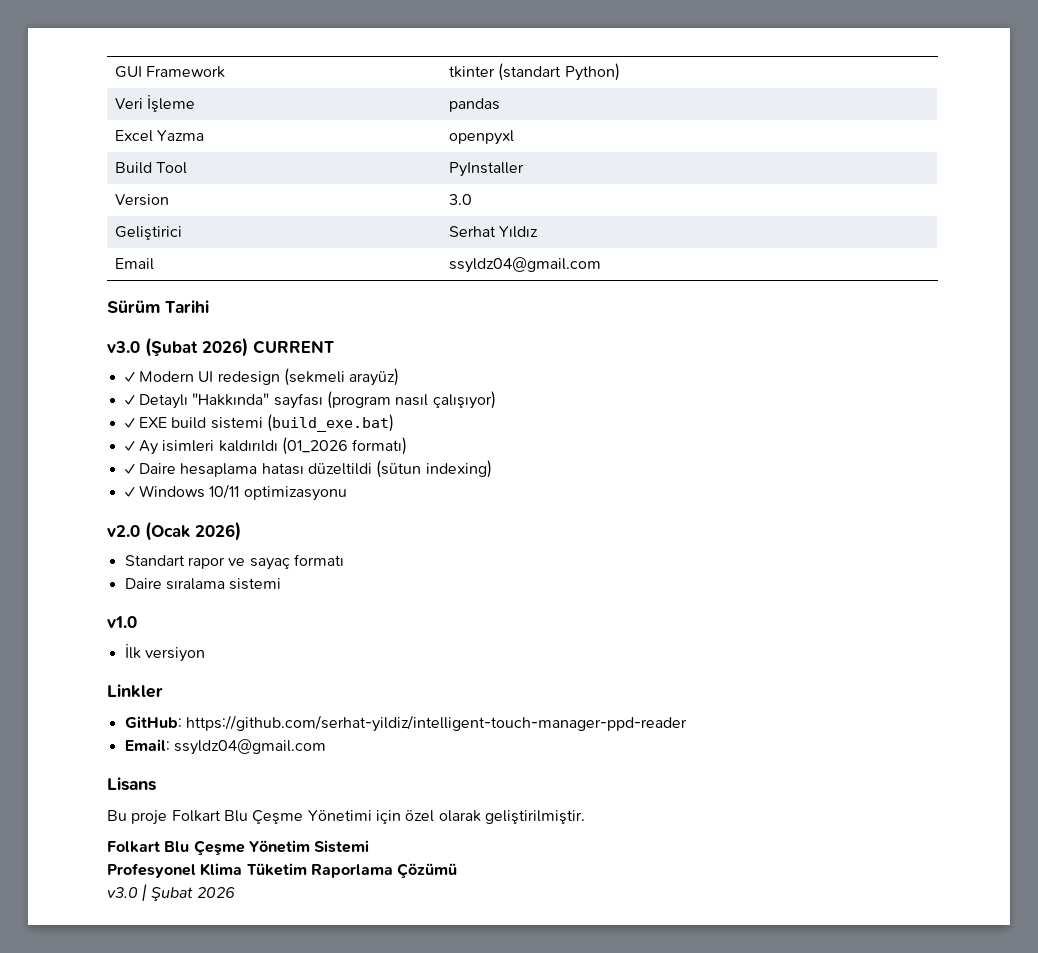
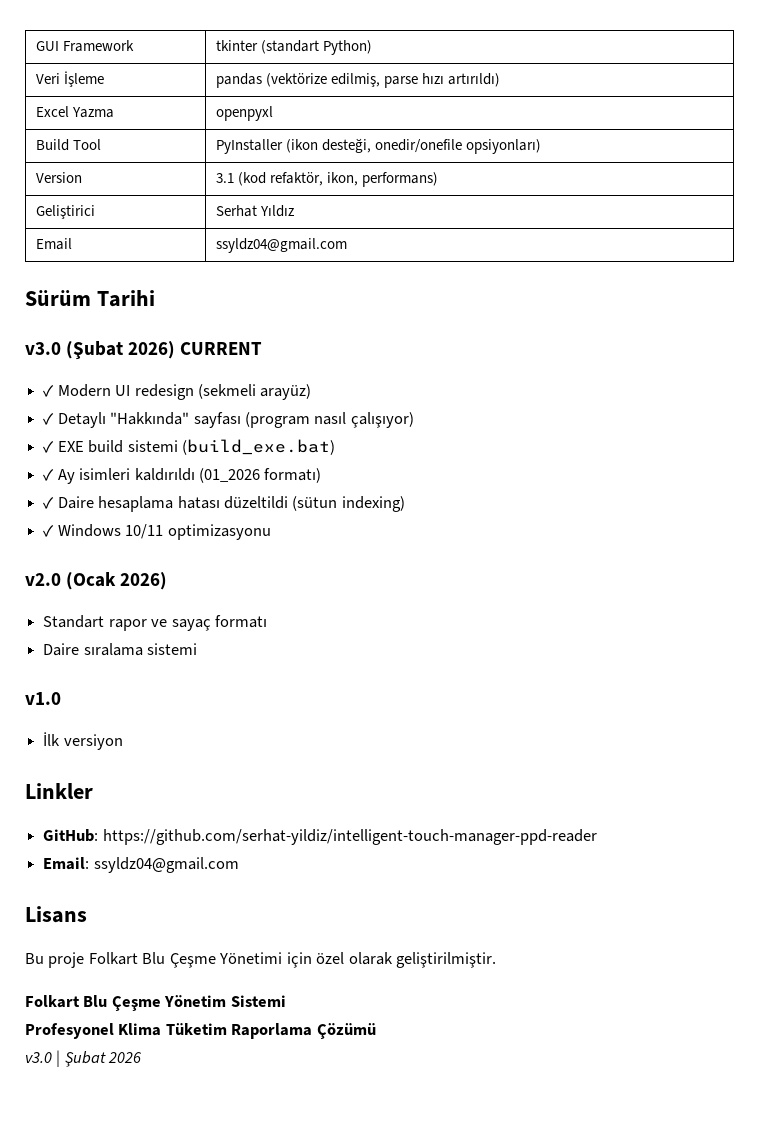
- Veri İşleme | pandas
+ Veri İşleme | pandas (vektörize edilmiş, parse hızı artırıldı)
- Build Tool | PyInstaller
- Version | 3.0
+ Build Tool | PyInstaller (ikon desteği, onedir/onefile opsiyonları)
+ Version | 3.1 (kod refaktör, ikon, performans)

